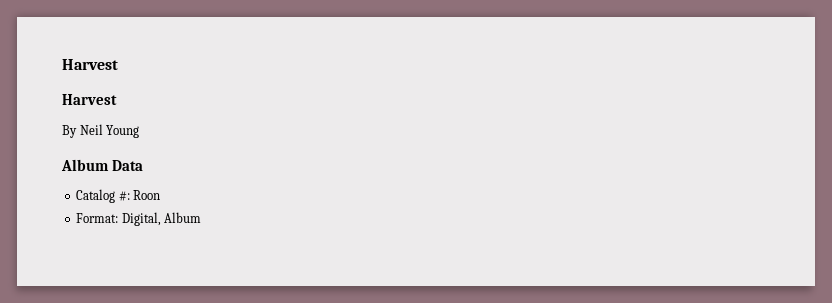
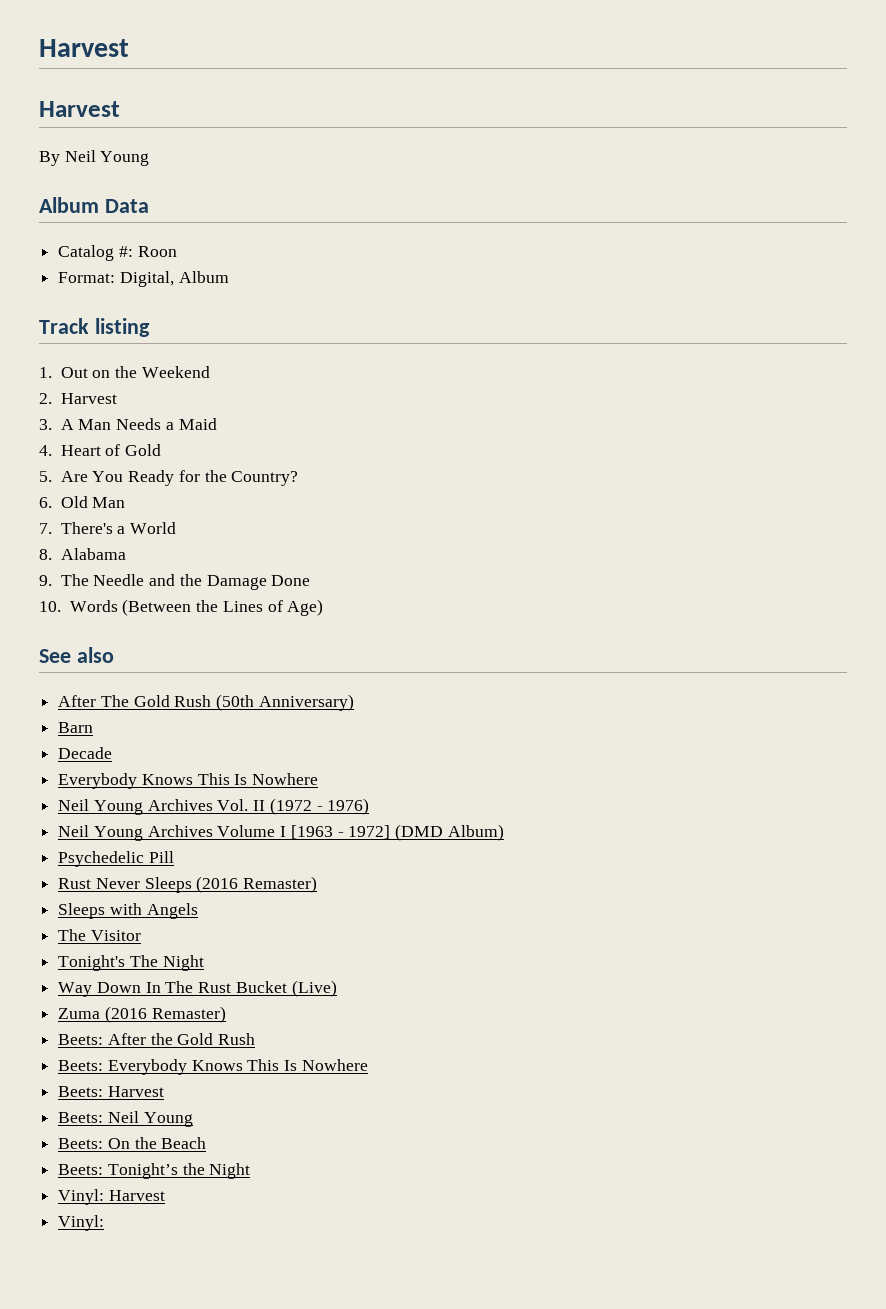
+ Track listing
+ 1. Out on the Weekend
+ 2. Harvest
+ 3. A Man Needs a Maid
+ 4. Heart of Gold
+ 5. Are You Ready for the Country?
+ 6. Old Man
+ 7. There's a World
+ 8. Alabama
+ 9. The Needle and the Damage Done
+ 10. Words (Between the Lines of Age)
+ See also
+ After The Gold Rush (50th Anniversary)
+ Barn
+ Decade
+ Everybody Knows This Is Nowhere
+ Neil Young Archives Vol. II (1972 - 1976)
+ Neil Young Archives Volume I [1963 - 1972] (DMD Album)
+ Psychedelic Pill
+ Rust Never Sleeps (2016 Remaster)
+ Sleeps with Angels
+ The Visitor
+ Tonight's The Night
+ Way Down In The Rust Bucket (Live)
+ Zuma (2016 Remaster)
+ Beets: After the Gold Rush
+ Beets: Everybody Knows This Is Nowhere
+ Beets: Harvest
+ Beets: Neil Young
+ Beets: On the Beach
+ Beets: Tonight’s the Night
+ Vinyl: Harvest
+ Vinyl:

